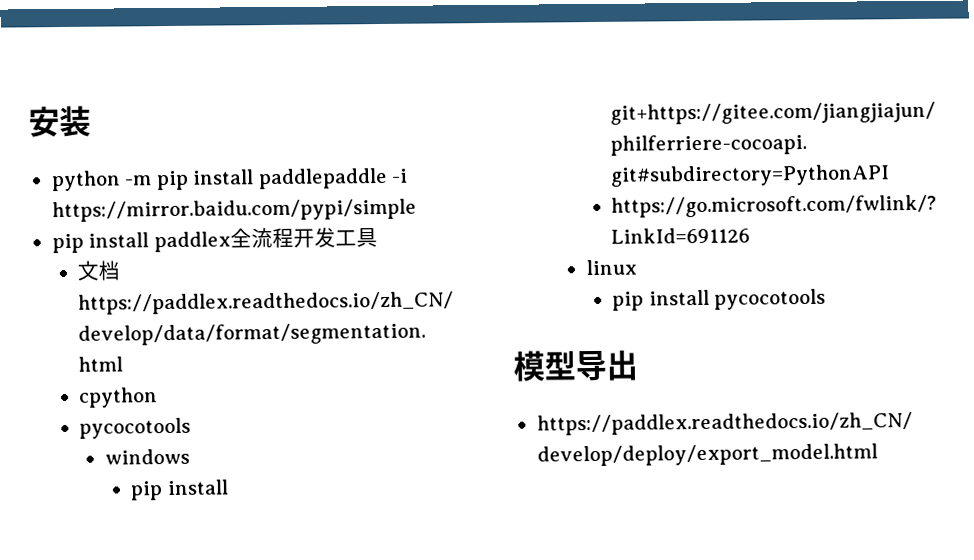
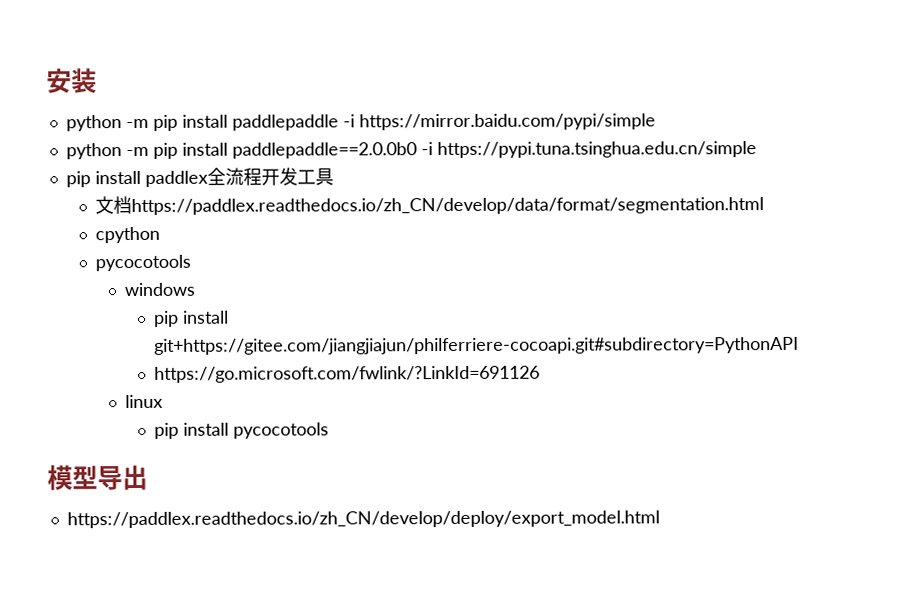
+ python -m pip install paddlepaddle==2.0.0b0 -i https://pypi.tuna.tsinghua.edu.cn/simple

